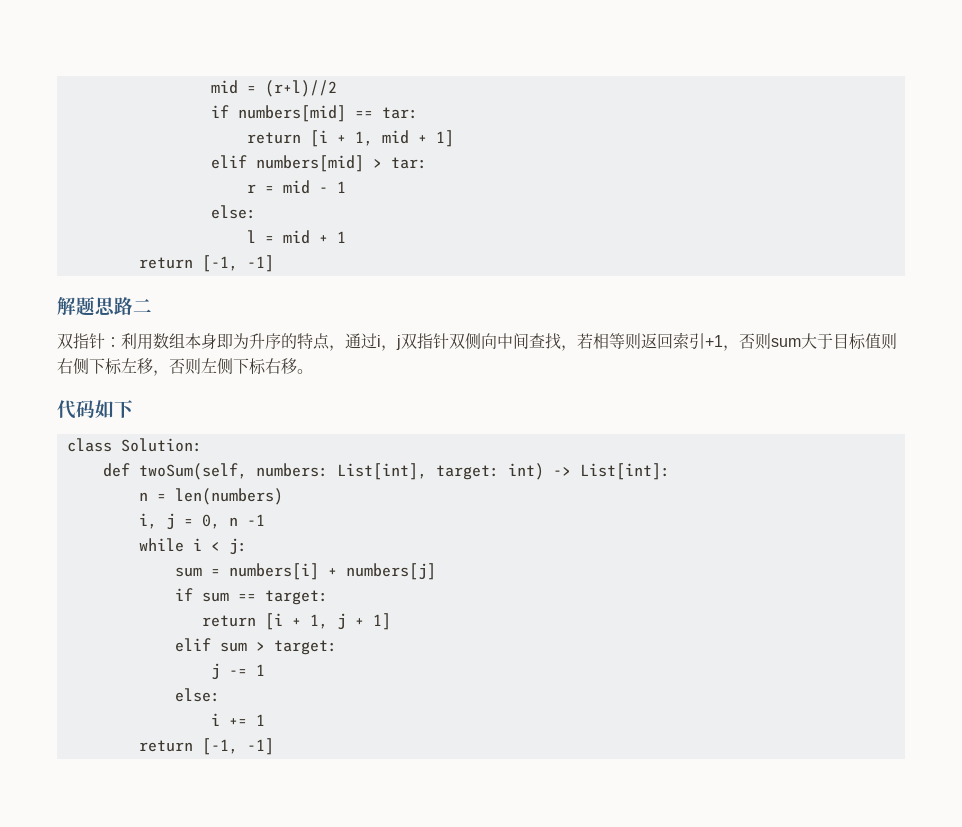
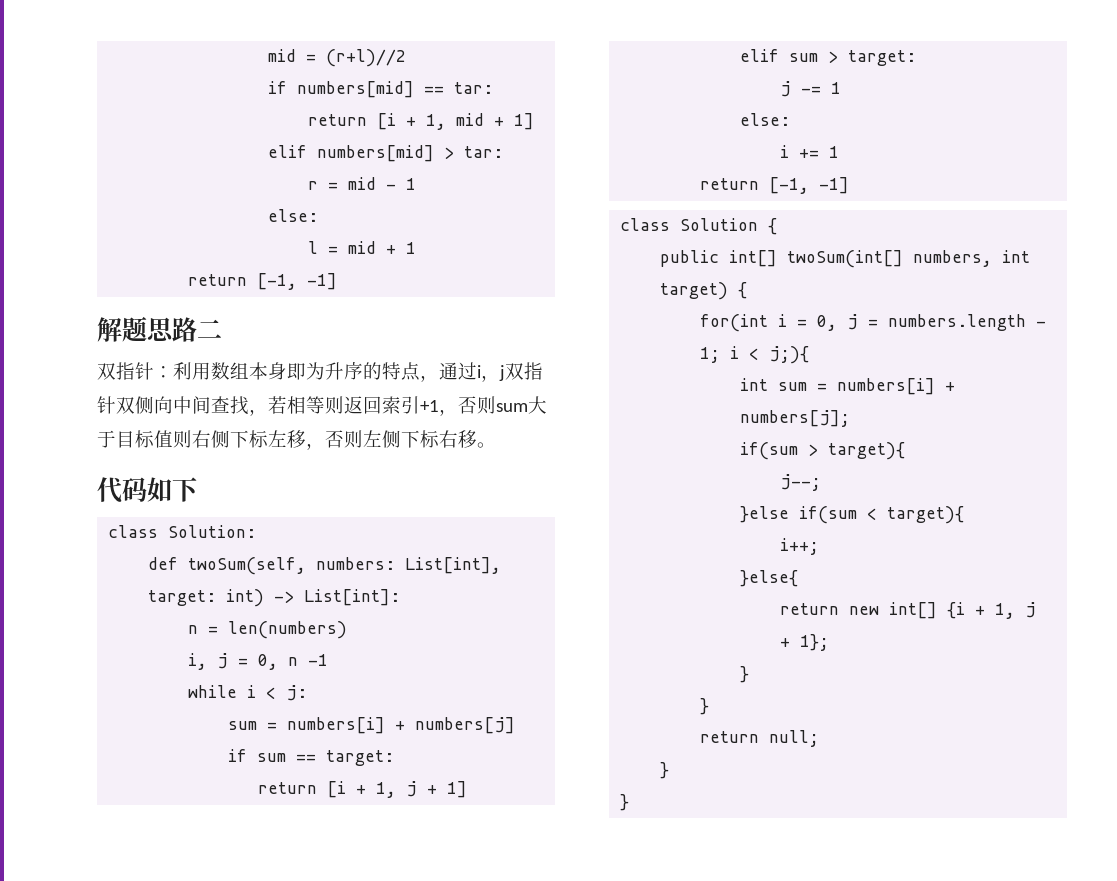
+ class Solution {
+ public int[] twoSum(int[] numbers, int target) {
+ for(int i = 0, j = numbers.length - 1; i < j;){
+ int sum = numbers[i] + numbers[j];
+ if(sum > target){
+ j--;
+ }else if(sum < target){
+ i++;
+ }else{
+ return new int[] {i + 1, j + 1};
+ }
+ }
+ return null;
+ }
+ }

